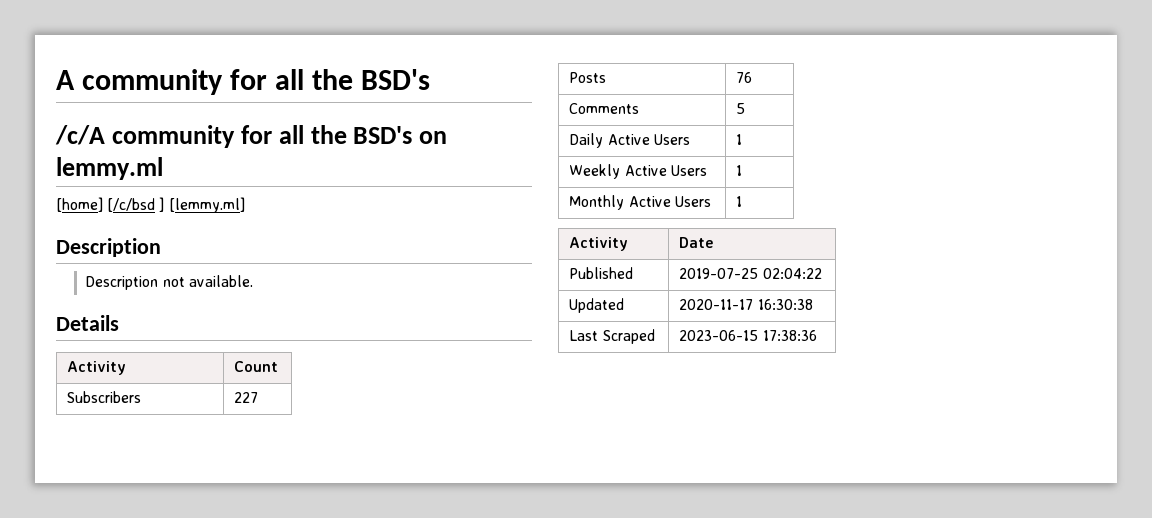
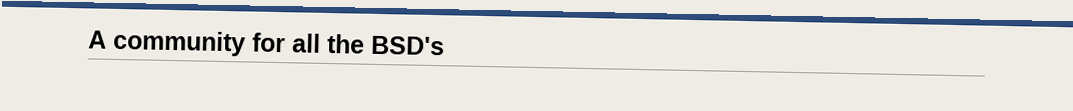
- /c/A community for all the BSD's on lemmy.ml
- [home] [/c/bsd ] [lemmy.ml]
- Description
- Description not available.
- Details
- Activity | Count
- Subscribers | 227
- Posts | 76
- Comments | 5
- Daily Active Users | 1
- Weekly Active Users | 1
- Monthly Active Users | 1
- Activity | Date
- Published | 2019-07-25 02:04:22
- Updated | 2020-11-17 16:30:38
- Last Scraped | 2023-06-15 17:38:36

